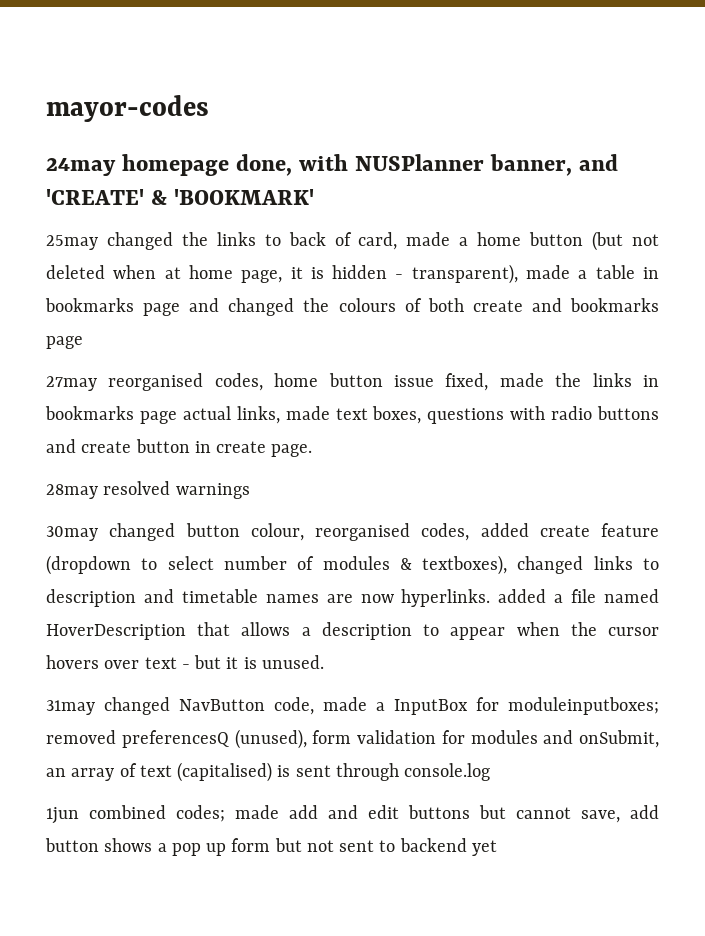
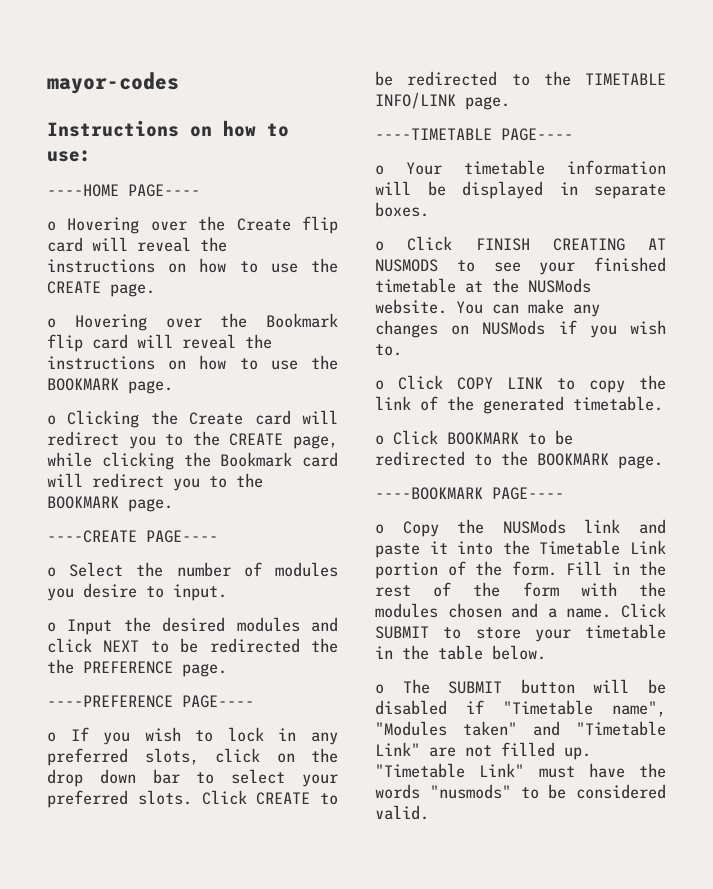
- 24may homepage done, with NUSPlanner banner, and 'CREATE' & 'BOOKMARK'
- 25may changed the links to back of card, made a home button (but not deleted when at home page, it is hidden - transparent), made a table in bookmarks page and changed the colours of both create and bookmarks page
- 27may reorganised codes, home button issue fixed, made the links in bookmarks page actual links, made text boxes, questions with radio buttons and create button in create page.
- 28may resolved warnings
- 30may changed button colour, reorganised codes, added create feature (dropdown to select number of modules & textboxes), changed links to description and timetable names are now hyperlinks. added a file named HoverDescription that allows a description to appear when the cursor hovers over text - but it is unused.
- 31may changed NavButton code, made a InputBox for moduleinputboxes; removed preferencesQ (unused), form validation for modules and onSubmit, an array of text (capitalised) is sent through console.log
- 1jun combined codes; made add and edit buttons but cannot save, add button shows a pop up form but not sent to backend yet
+ Instructions on how to use:
+ ----HOME PAGE----
+ o Hovering over the Create flip card will reveal the instructions on how to use the CREATE page.
+ o Hovering over the Bookmark flip card will reveal the instructions on how to use the BOOKMARK page.
+ o Clicking the Create card will redirect you to the CREATE page, while clicking the Bookmark card will redirect you to the BOOKMARK page.
+ ----CREATE PAGE----
+ o Select the number of modules you desire to input.
+ o Input the desired modules and click NEXT to be redirected the the PREFERENCE page.
+ ----PREFERENCE PAGE----
+ o If you wish to lock in any preferred slots, click on the drop down bar to select your preferred slots. Click CREATE to be redirected to the TIMETABLE INFO/LINK page.
+ ----TIMETABLE PAGE----
+ o Your timetable information will be displayed in separate boxes.
+ o Click FINISH CREATING AT NUSMODS to see your finished timetable at the NUSMods website. You can make any changes on NUSMods if you wish to.
+ o Click COPY LINK to copy the link of the generated timetable.
+ o Click BOOKMARK to be redirected to the BOOKMARK page.
+ ----BOOKMARK PAGE----
+ o Copy the NUSMods link and paste it into the Timetable Link portion of the form. Fill in the rest of the form with the modules chosen and a name. Click SUBMIT to store your timetable in the table below.
+ o The SUBMIT button will be disabled if "Timetable name", "Modules taken" and "Timetable Link" are not filled up. "Timetable Link" must have the words "nusmods" to be considered valid.

